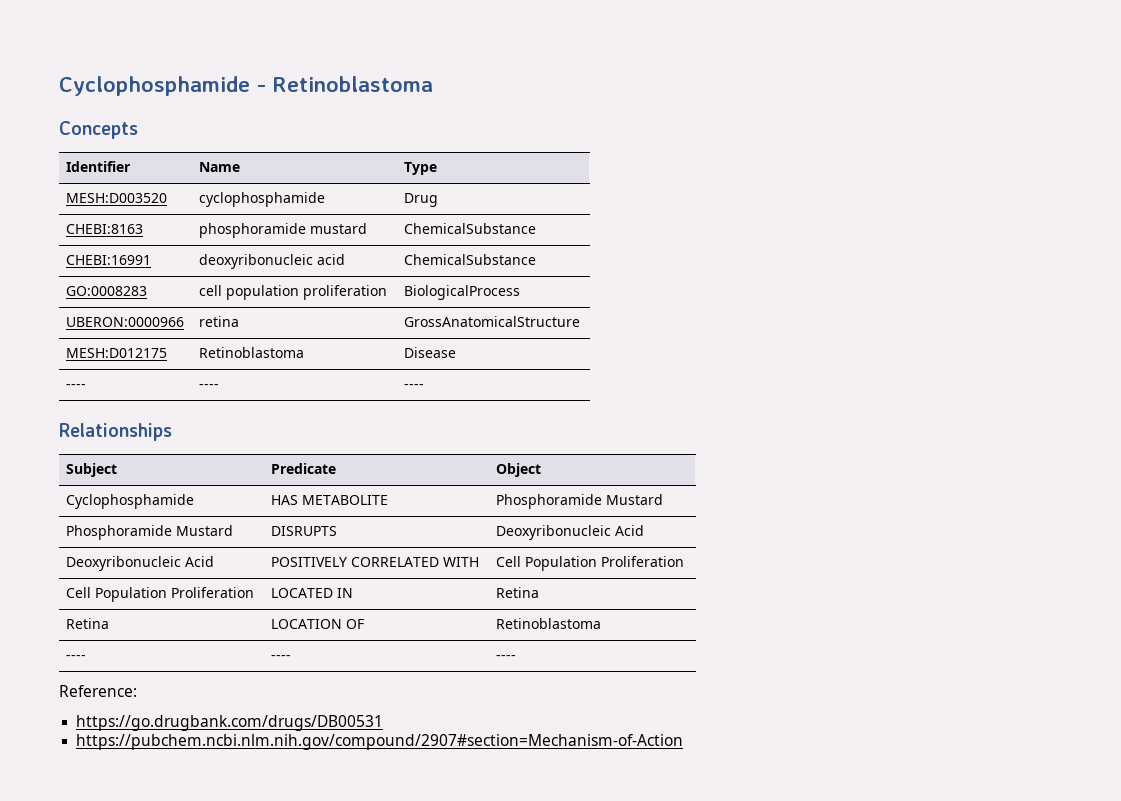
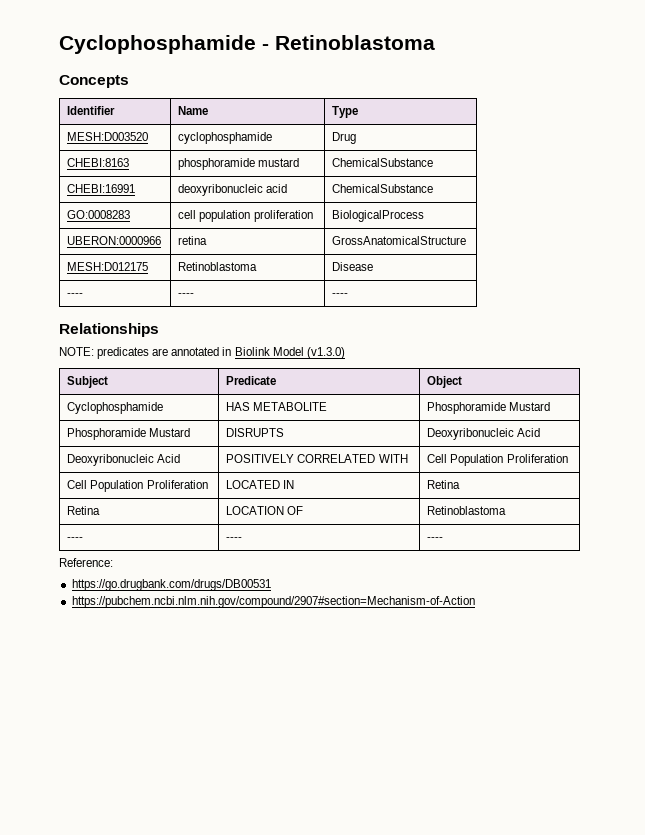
+ NOTE: predicates are annotated in Biolink Model (v1.3.0)

